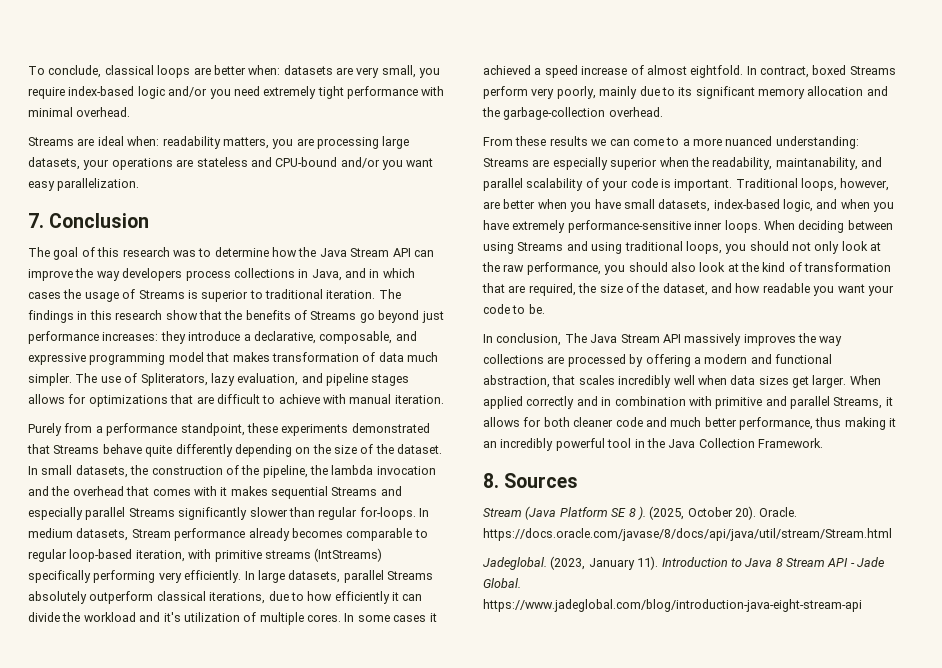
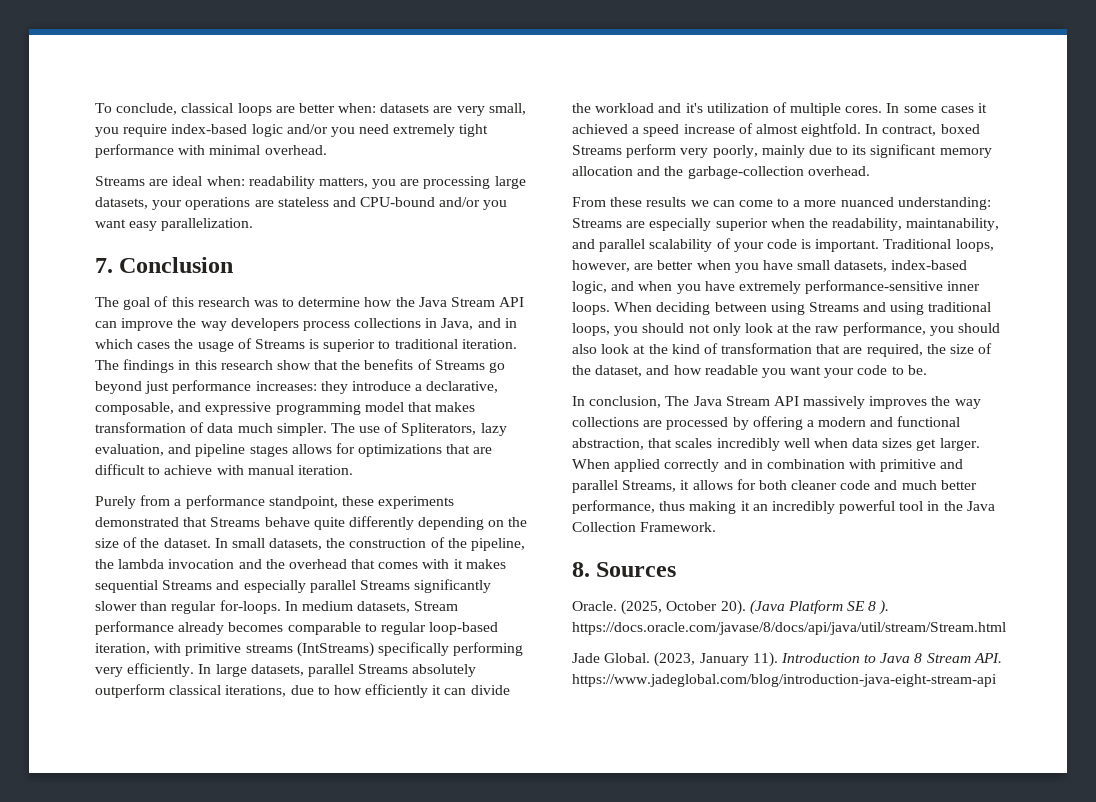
- Stream (Java Platform SE 8 ). (2025, October 20). Oracle. https://docs.oracle.com/javase/8/docs/api/java/util/stream/Stream.html
+ Oracle. (2025, October 20). (Java Platform SE 8 ). https://docs.oracle.com/javase/8/docs/api/java/util/stream/Stream.html
- Jadeglobal.
+ Jade Global.
- Introduction to Java 8 Stream API - Jade Global. https://www.jadeglobal.com/blog/introduction-java-eight-stream-api
+ Introduction to Java 8 Stream API. https://www.jadeglobal.com/blog/introduction-java-eight-stream-api

